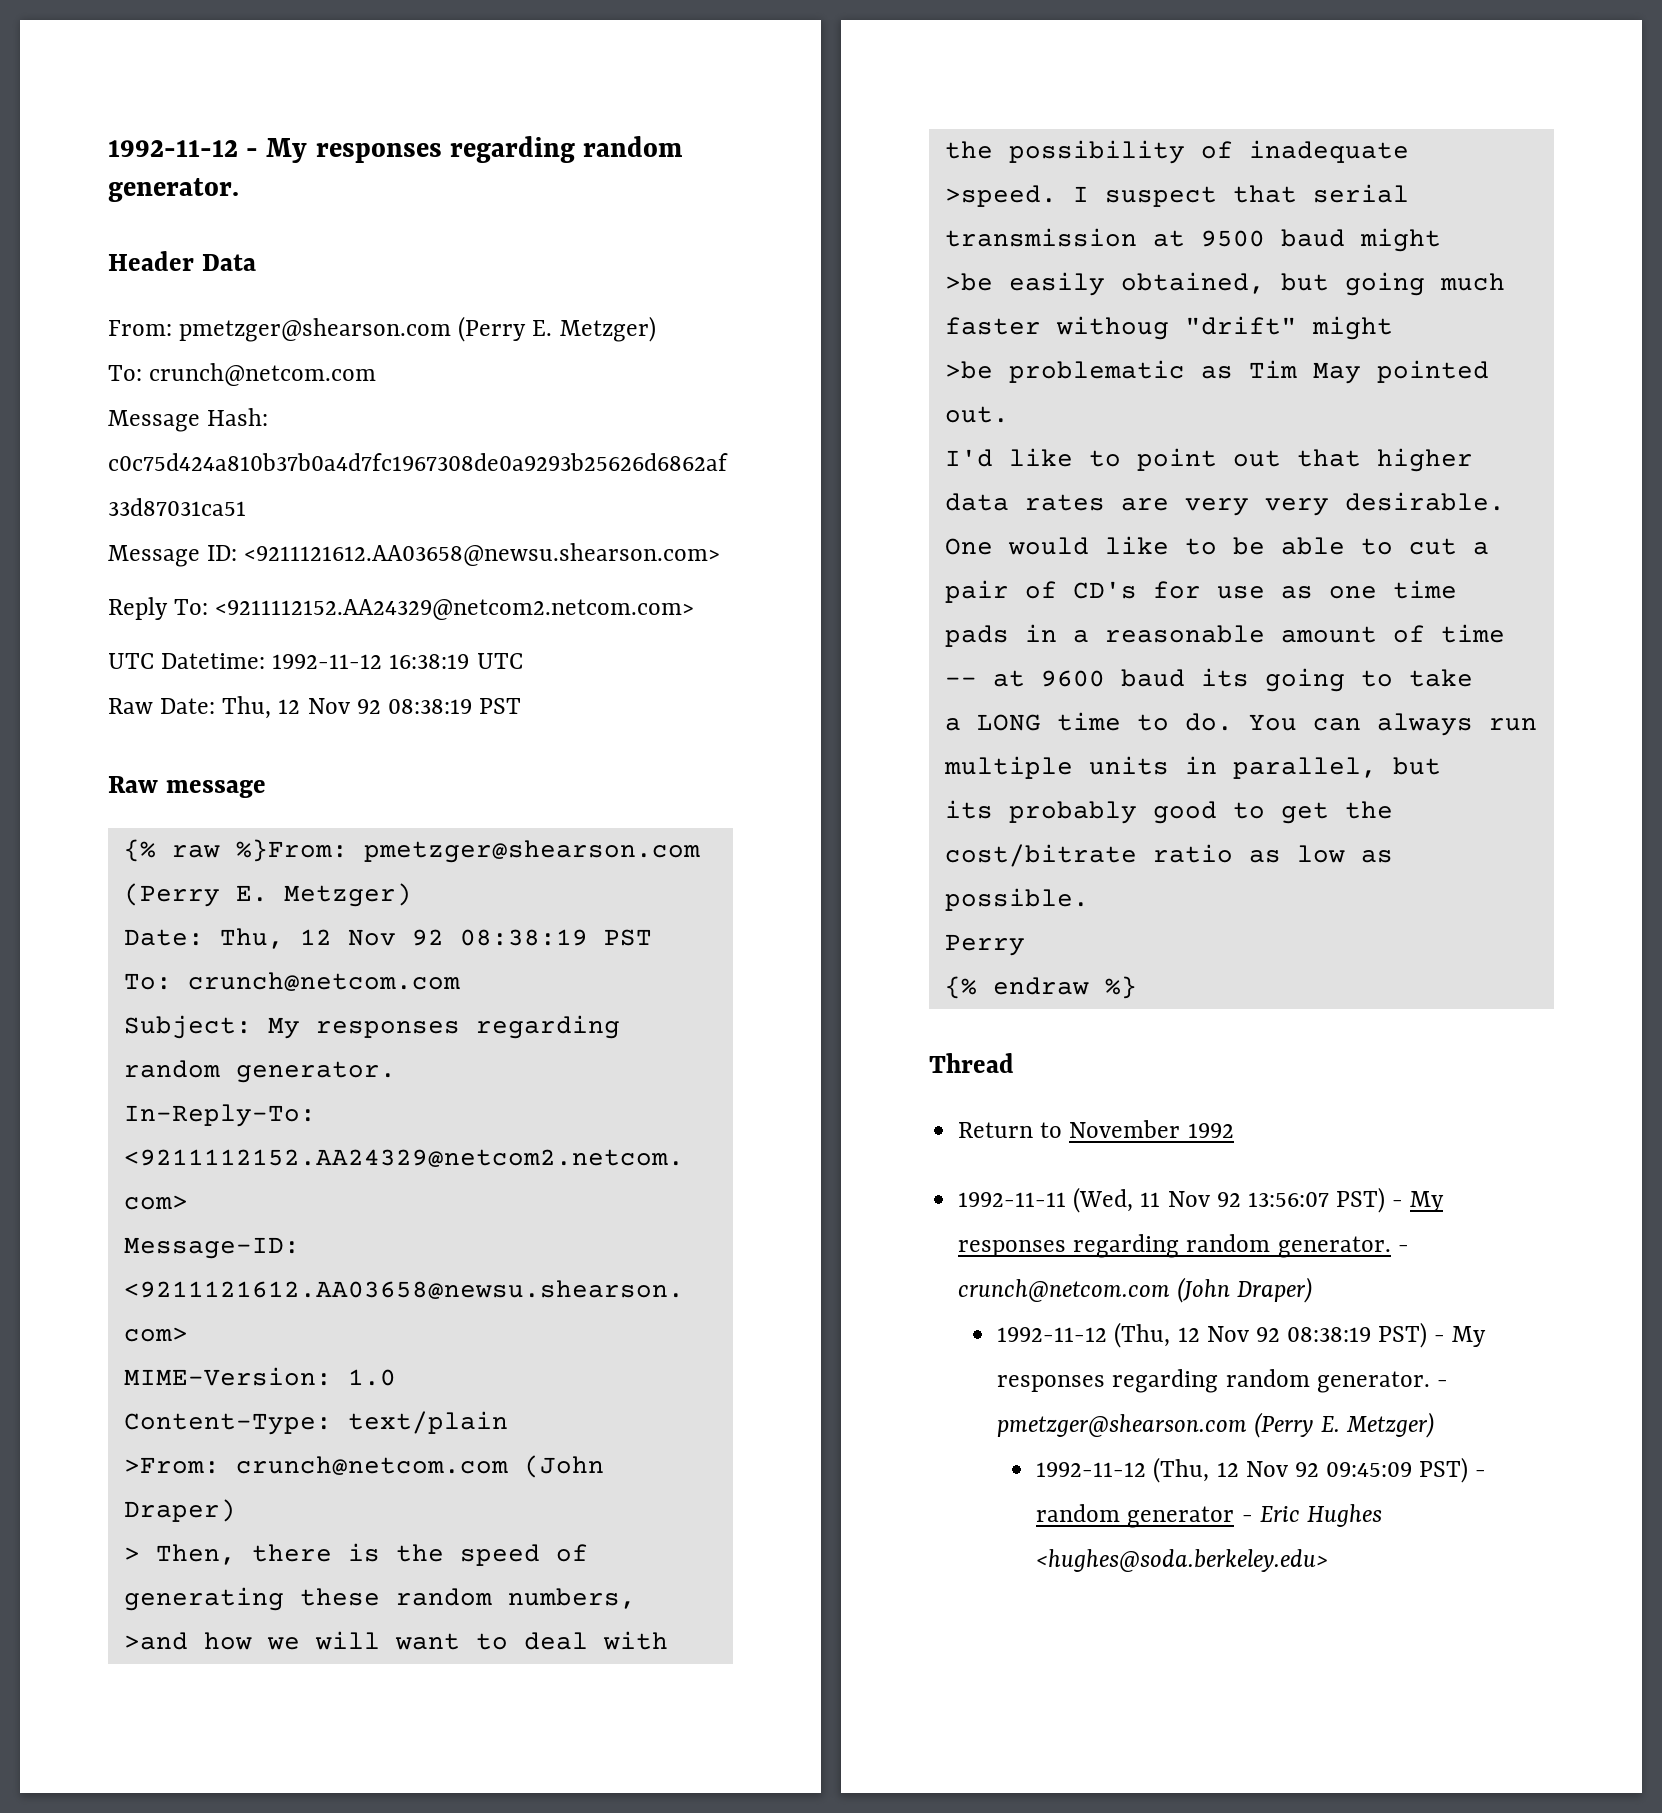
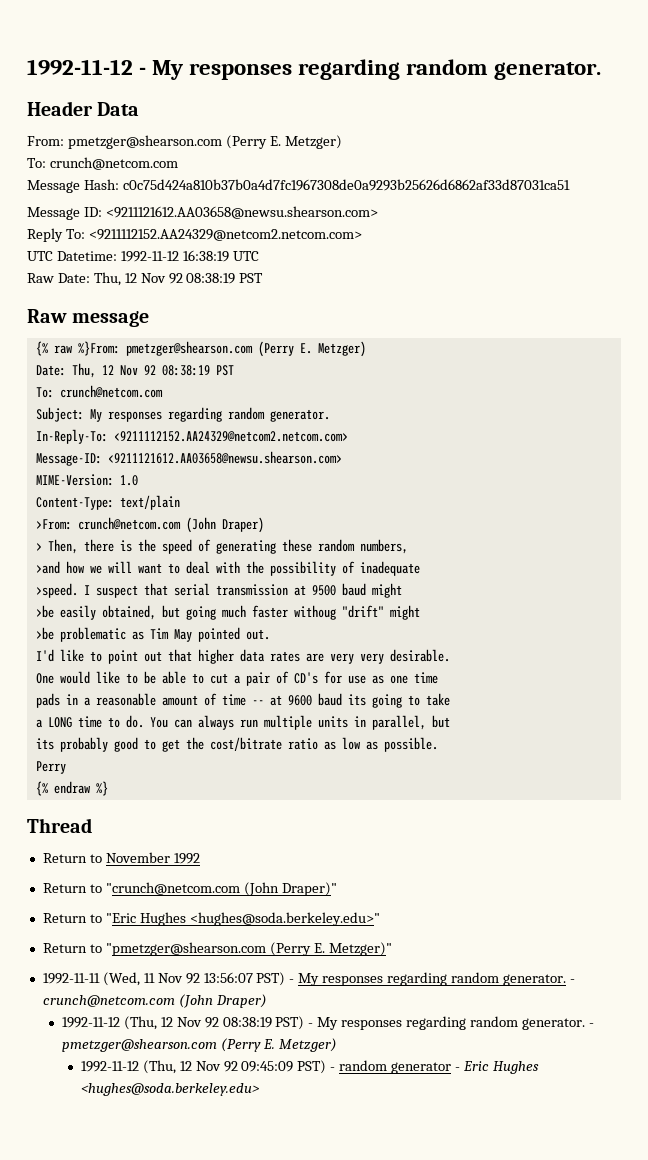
+ Return to "crunch@netcom.com (John Draper)"
+ Return to "Eric Hughes <hughes@soda.berkeley.edu>"
+ Return to "pmetzger@shearson.com (Perry E. Metzger)"

